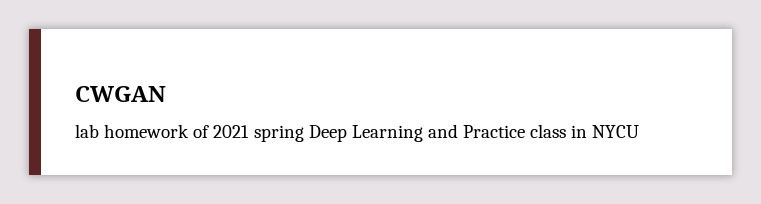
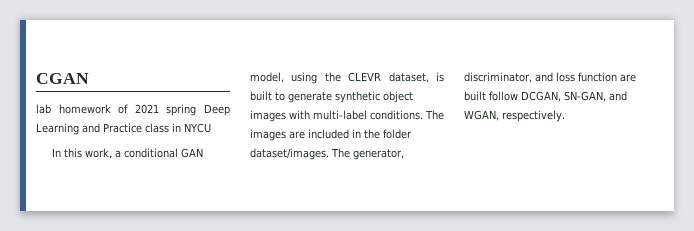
- CWGAN
+ CGAN
+ In this work, a conditional GAN model, using the CLEVR dataset, is built to generate synthetic object images with multi-label conditions. The images are included in the folder dataset/images. The generator, discriminator, and loss function are built follow DCGAN, SN-GAN, and WGAN, respectively.

